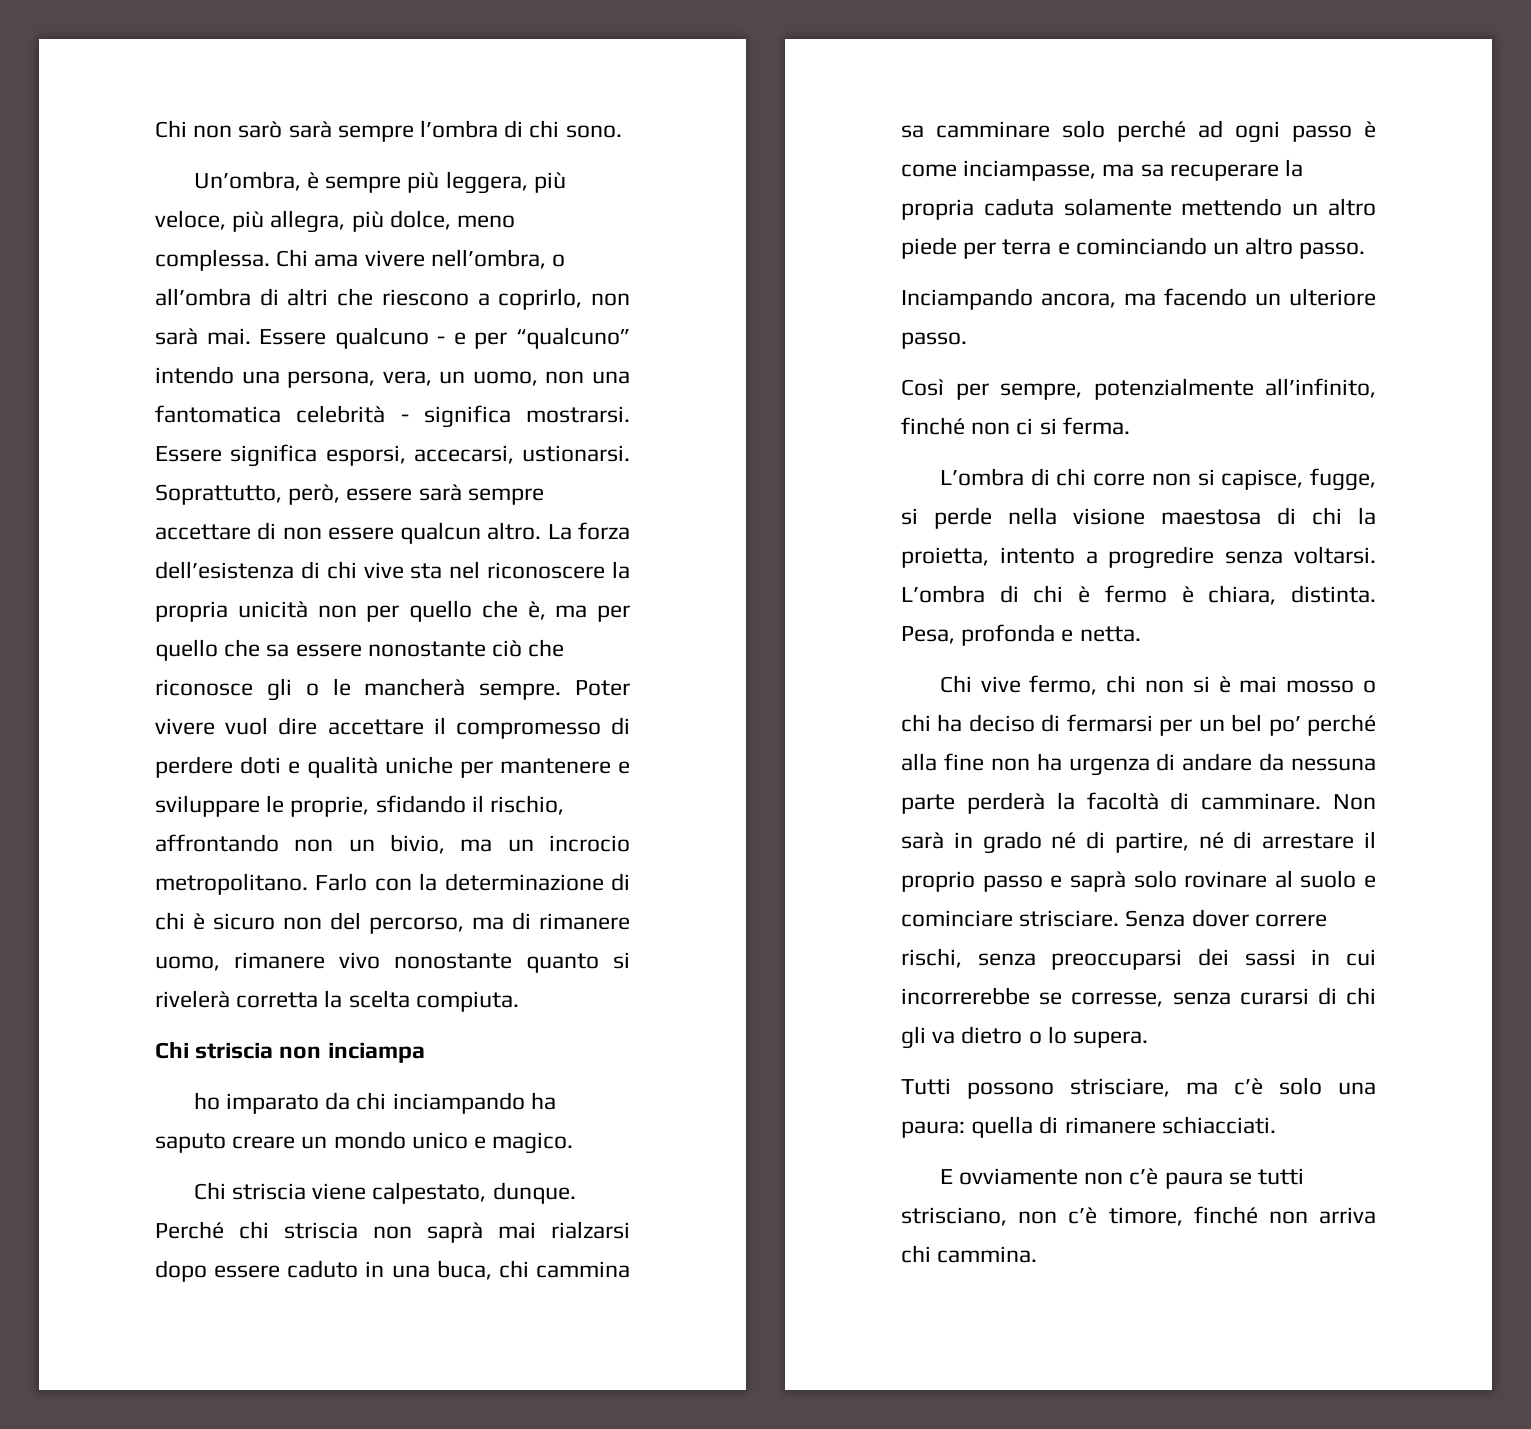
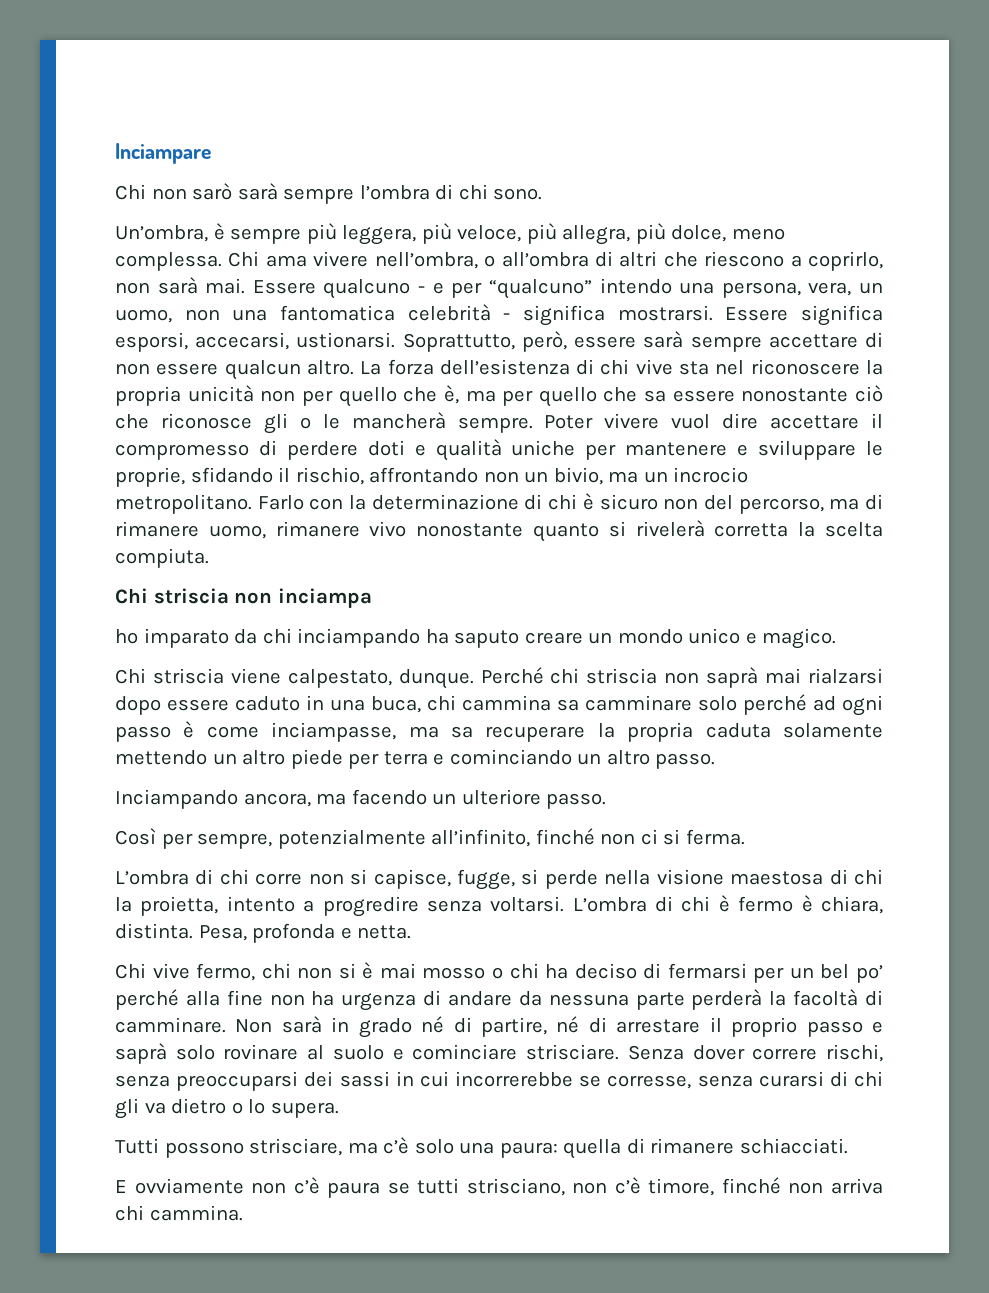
+ Inciampare

